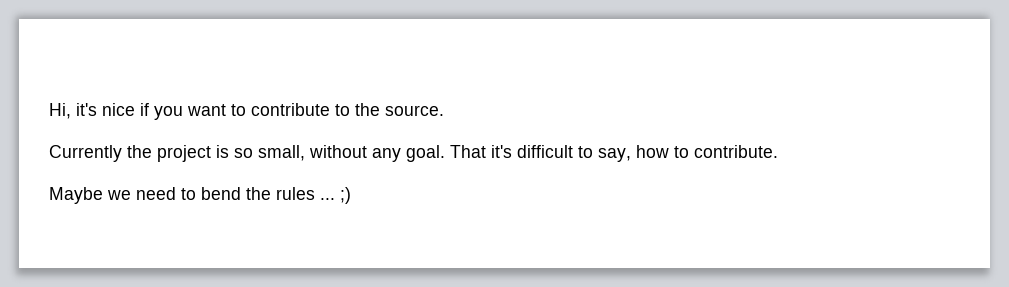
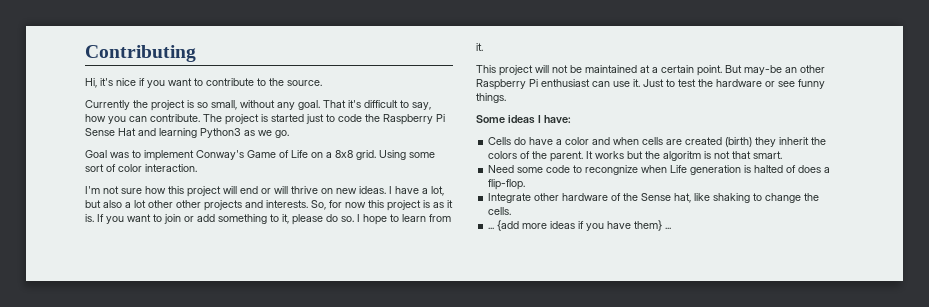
+ Contributing
- That it's difficult to say, how to contribute.
- Maybe we need to bend the rules ... ;)
+ That it's difficult to say, how you can contribute. The project is started just to code the Raspberry Pi Sense Hat and learning Python3 as we go.
+ Goal was to implement Conway's Game of Life on a 8x8 grid. Using some sort of color interaction.
+ I'm not sure how this project will end or will thrive on new ideas. I have a lot, but also a lot other other projects and interests. So, for now this project is as it is. If you want to join or add something to it, please do so. I hope to learn from it.
+ This project will not be maintained at a certain point. But may-be an other Raspberry Pi enthusiast can use it. Just to test the hardware or see funny things.
+ Some ideas I have:
+ Cells do have a color and when cells are created (birth) they inherit the colors of the parent. It works but the algoritm is not that smart.
+ Need some code to recongnize when Life generation is halted of does a flip-flop.
+ Integrate other hardware of the Sense hat, like shaking to change the cells.
+ ... {add more ideas if you have them} ...

